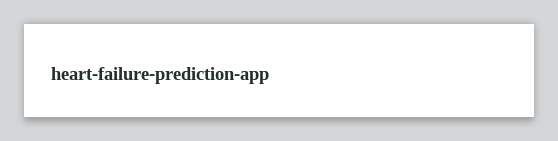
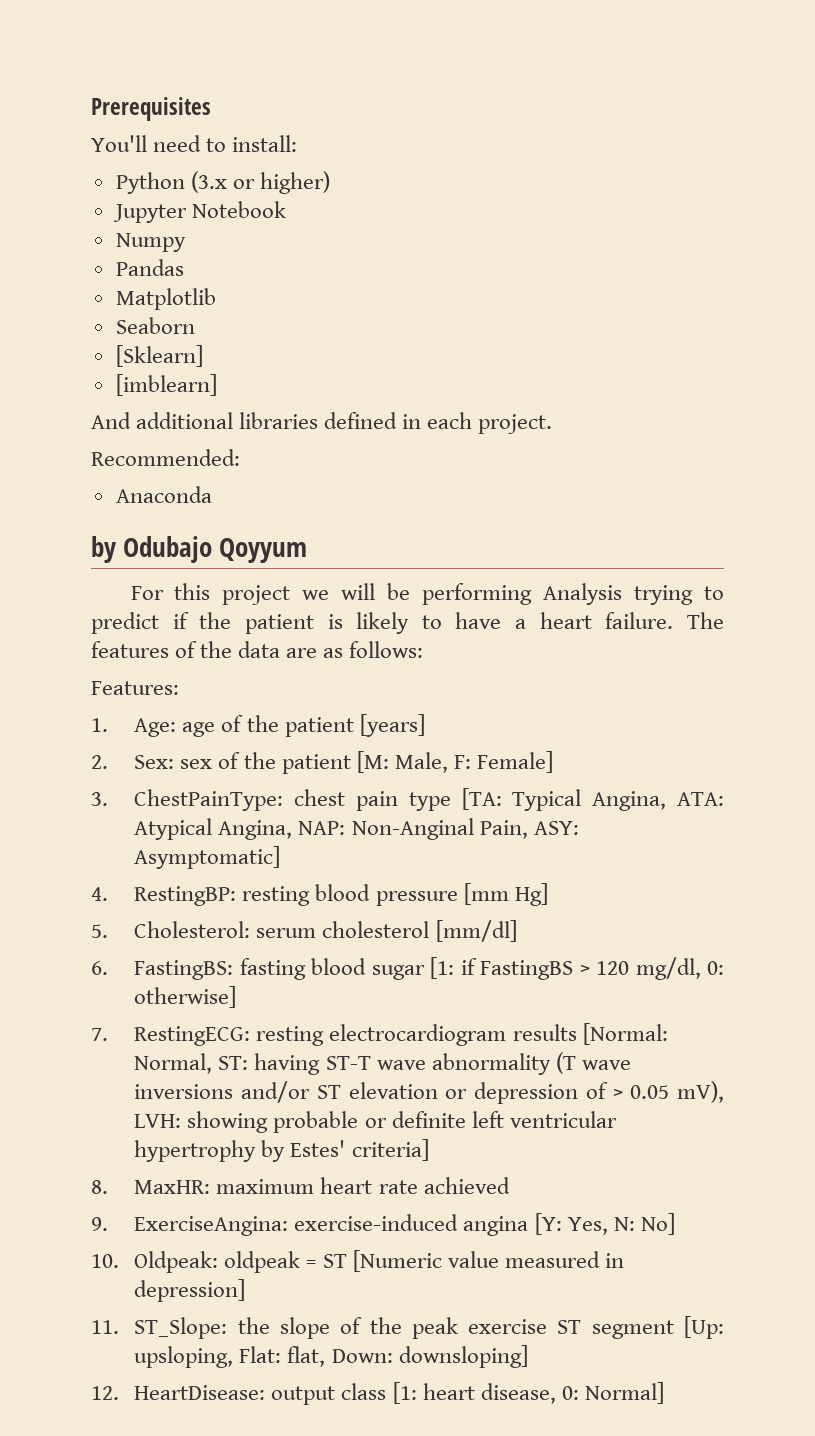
- heart-failure-prediction-app
+ Prerequisites
+ You'll need to install:
+ Python (3.x or higher)
+ Jupyter Notebook
+ Numpy
+ Pandas
+ Matplotlib
+ Seaborn
+ [Sklearn]
+ [imblearn]
+ And additional libraries defined in each project.
+ Recommended:
+ Anaconda
+ by Odubajo Qoyyum
+ For this project we will be performing Analysis trying to predict if the patient is likely to have a heart failure. The features of the data are as follows:
+ Features:
+ 1. Age: age of the patient [years]
+ 2. Sex: sex of the patient [M: Male, F: Female]
+ 3. ChestPainType: chest pain type [TA: Typical Angina, ATA: Atypical Angina, NAP: Non-Anginal Pain, ASY: Asymptomatic]
+ 4. RestingBP: resting blood pressure [mm Hg]
+ 5. Cholesterol: serum cholesterol [mm/dl]
+ 6. FastingBS: fasting blood sugar [1: if FastingBS > 120 mg/dl, 0: otherwise]
+ 7. RestingECG: resting electrocardiogram results [Normal: Normal, ST: having ST-T wave abnormality (T wave inversions and/or ST elevation or depression of > 0.05 mV), LVH: showing probable or definite left ventricular hypertrophy by Estes' criteria]
+ 8. MaxHR: maximum heart rate achieved
+ 9. ExerciseAngina: exercise-induced angina [Y: Yes, N: No]
+ 10. Oldpeak: oldpeak = ST [Numeric value measured in depression]
+ 11. ST_Slope: the slope of the peak exercise ST segment [Up: upsloping, Flat: flat, Down: downsloping]
+ 12. HeartDisease: output class [1: heart disease, 0: Normal]

